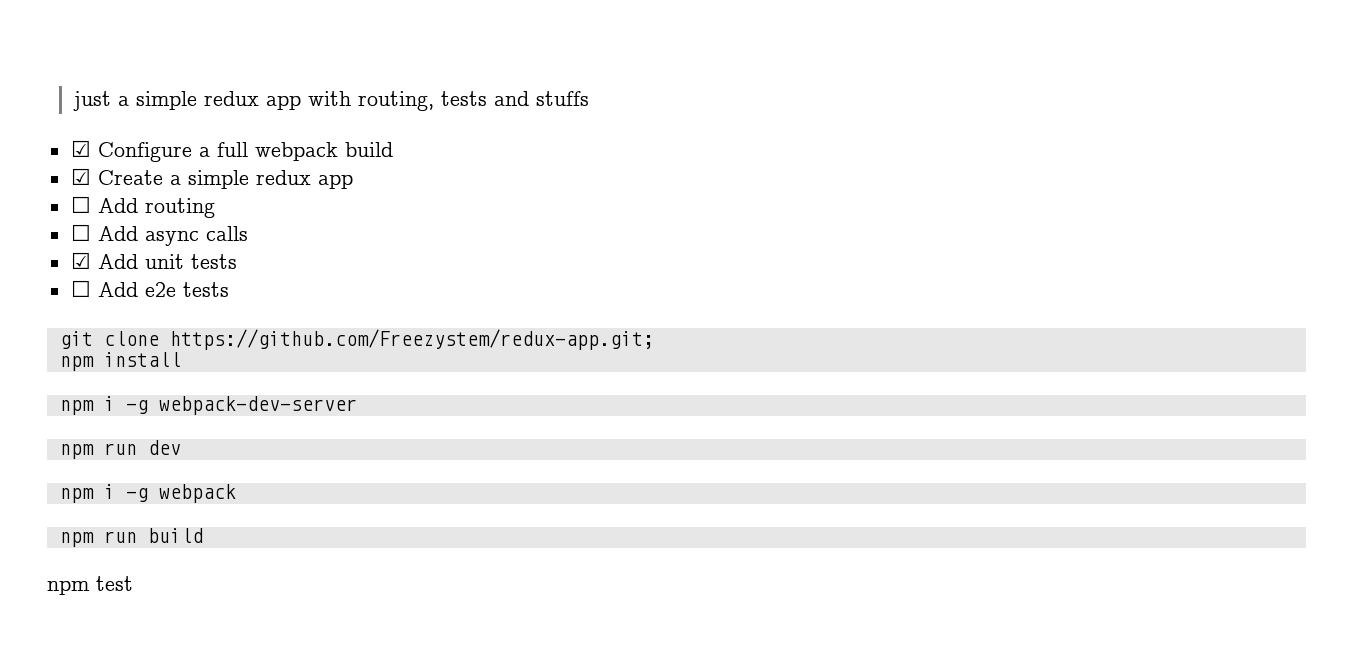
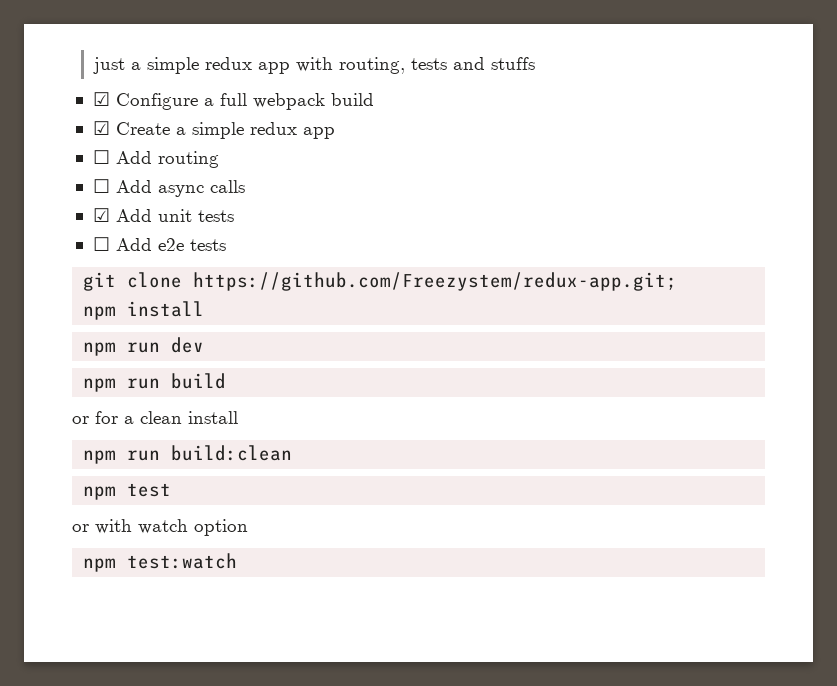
- npm i -g webpack-dev-server
- npm i -g webpack
+ or for a clean install
+ npm run build:clean
  npm test
+ or with watch option
+ npm test:watch

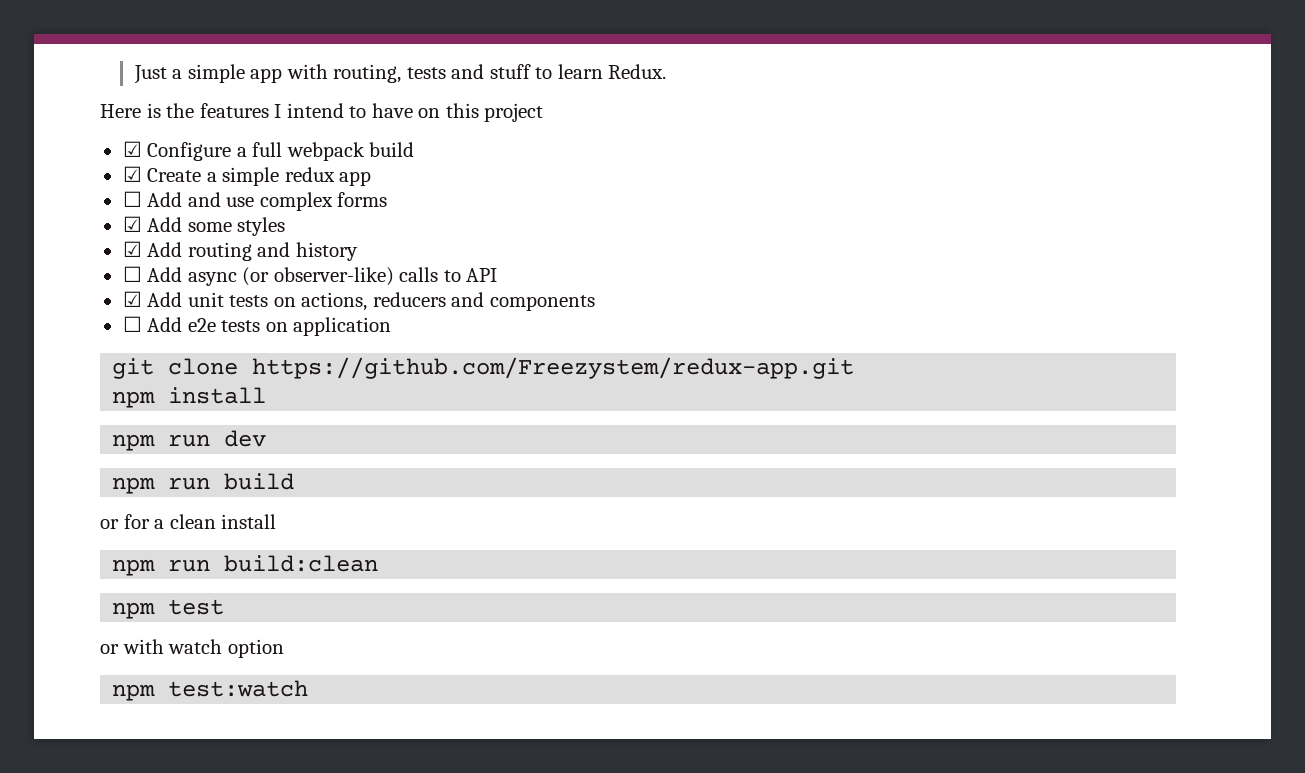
- just a simple redux app with routing, tests and stuffs
+ Just a simple app with routing, tests and stuff to learn Redux.
+ Here is the features I intend to have on this project
- ☐ Add routing
+ ☐ Add and use complex forms
+ ☑ Add some styles
+ ☑ Add routing and history
- ☐ Add async calls
+ ☐ Add async (or observer-like) calls to API
- ☑ Add unit tests
+ ☑ Add unit tests on actions, reducers and components
- ☐ Add e2e tests
+ ☐ Add e2e tests on application
- git clone https://github.com/Freezystem/redux-app.git;
+ git clone https://github.com/Freezystem/redux-app.git

